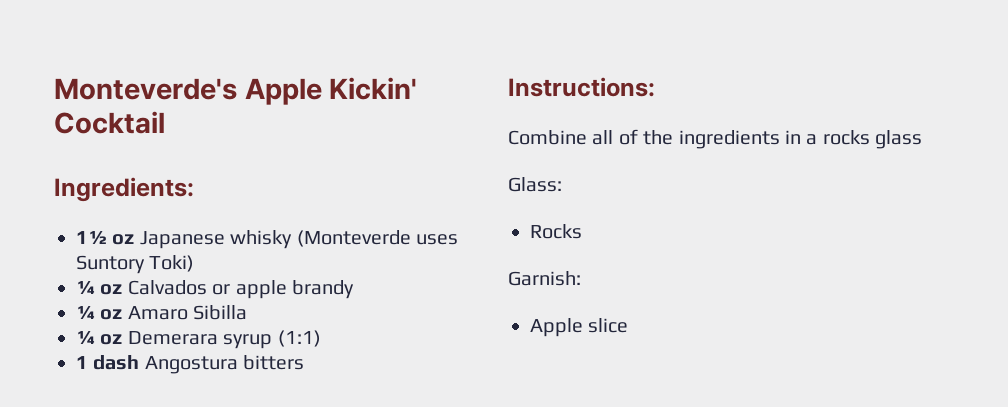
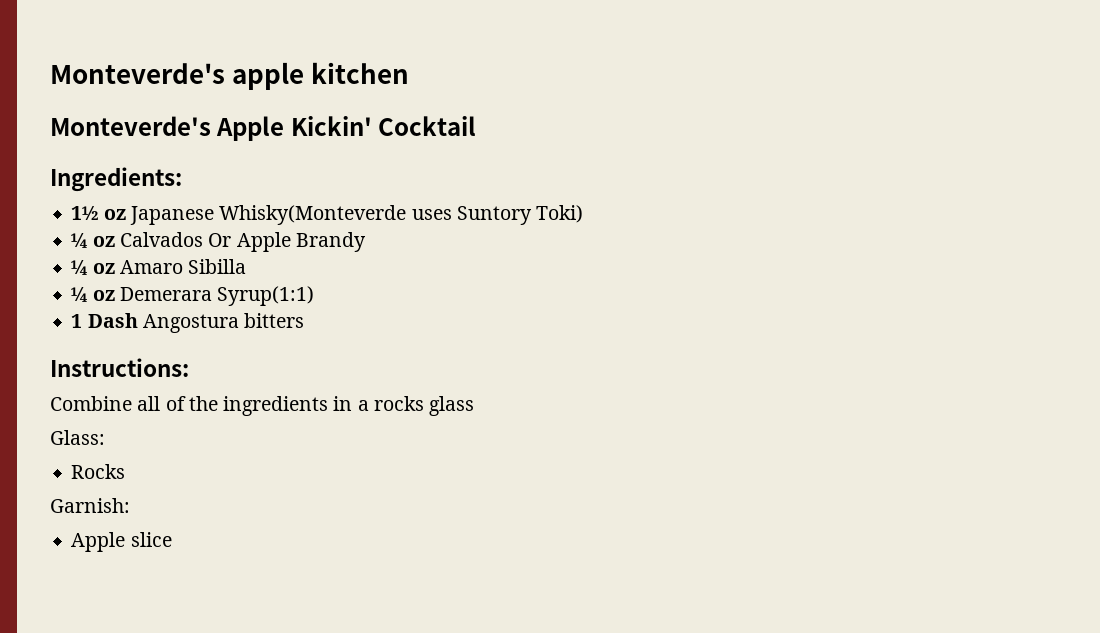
+ Monteverde's apple kitchen
- 1½ oz Japanese whisky (Monteverde uses Suntory Toki)
+ 1½ oz Japanese Whisky(Monteverde uses Suntory Toki)
- ¼ oz Calvados or apple brandy
+ ¼ oz Calvados Or Apple Brandy
- ¼ oz Demerara syrup (1:1)
+ ¼ oz Demerara Syrup(1:1)
- 1 dash Angostura bitters
+ 1 Dash Angostura bitters

